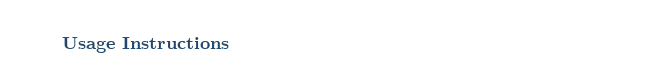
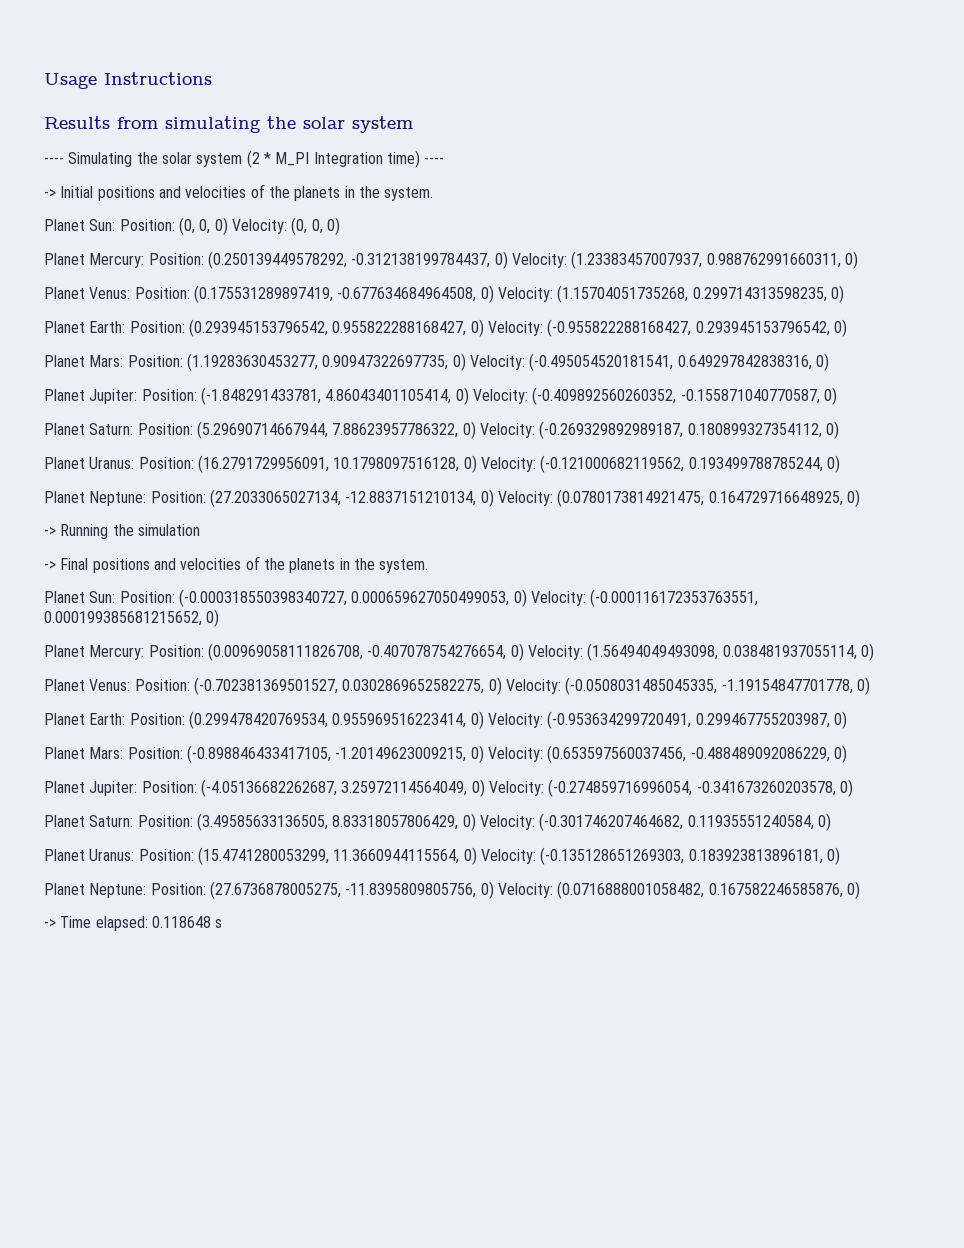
+ Results from simulating the solar system
+ ---- Simulating the solar system (2 * M_PI Integration time) ----
+ -> Initial positions and velocities of the planets in the system.
+ Planet Sun: Position: (0, 0, 0) Velocity: (0, 0, 0)
+ Planet Mercury: Position: (0.250139449578292, -0.312138199784437, 0) Velocity: (1.23383457007937, 0.988762991660311, 0)
+ Planet Venus: Position: (0.175531289897419, -0.677634684964508, 0) Velocity: (1.15704051735268, 0.299714313598235, 0)
+ Planet Earth: Position: (0.293945153796542, 0.955822288168427, 0) Velocity: (-0.955822288168427, 0.293945153796542, 0)
+ Planet Mars: Position: (1.19283630453277, 0.90947322697735, 0) Velocity: (-0.495054520181541, 0.649297842838316, 0)
+ Planet Jupiter: Position: (-1.848291433781, 4.86043401105414, 0) Velocity: (-0.409892560260352, -0.155871040770587, 0)
+ Planet Saturn: Position: (5.29690714667944, 7.88623957786322, 0) Velocity: (-0.269329892989187, 0.180899327354112, 0)
+ Planet Uranus: Position: (16.2791729956091, 10.1798097516128, 0) Velocity: (-0.121000682119562, 0.193499788785244, 0)
+ Planet Neptune: Position: (27.2033065027134, -12.8837151210134, 0) Velocity: (0.0780173814921475, 0.164729716648925, 0)
+ -> Running the simulation
+ -> Final positions and velocities of the planets in the system.
+ Planet Sun: Position: (-0.000318550398340727, 0.000659627050499053, 0) Velocity: (-0.000116172353763551, 0.000199385681215652, 0)
+ Planet Mercury: Position: (0.00969058111826708, -0.407078754276654, 0) Velocity: (1.56494049493098, 0.038481937055114, 0)
+ Planet Venus: Position: (-0.702381369501527, 0.0302869652582275, 0) Velocity: (-0.0508031485045335, -1.19154847701778, 0)
+ Planet Earth: Position: (0.299478420769534, 0.955969516223414, 0) Velocity: (-0.953634299720491, 0.299467755203987, 0)
+ Planet Mars: Position: (-0.898846433417105, -1.20149623009215, 0) Velocity: (0.653597560037456, -0.488489092086229, 0)
+ Planet Jupiter: Position: (-4.05136682262687, 3.25972114564049, 0) Velocity: (-0.274859716996054, -0.341673260203578, 0)
+ Planet Saturn: Position: (3.49585633136505, 8.83318057806429, 0) Velocity: (-0.301746207464682, 0.11935551240584, 0)
+ Planet Uranus: Position: (15.4741280053299, 11.3660944115564, 0) Velocity: (-0.135128651269303, 0.183923813896181, 0)
+ Planet Neptune: Position: (27.6736878005275, -11.8395809805756, 0) Velocity: (0.0716888001058482, 0.167582246585876, 0)
+ -> Time elapsed: 0.118648 s

